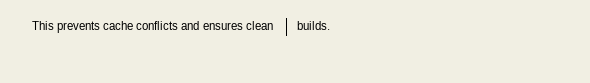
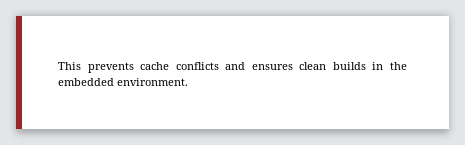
- This prevents cache conflicts and ensures clean builds.
+ This prevents cache conflicts and ensures clean builds in the embedded environment.

